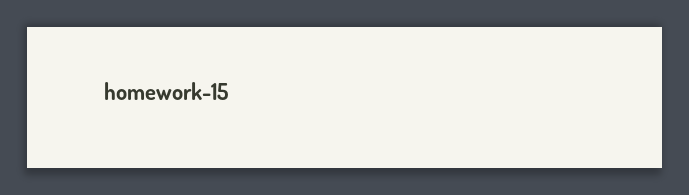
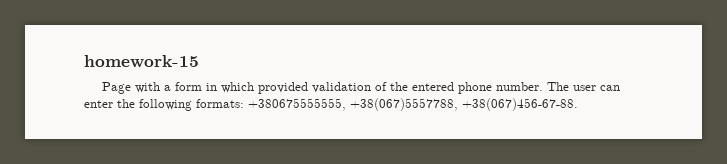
+ Page with a form in which provided validation of the entered phone number. The user can enter the following formats: +380675555555, +38(067)5557788, +38(067)456-67-88.

